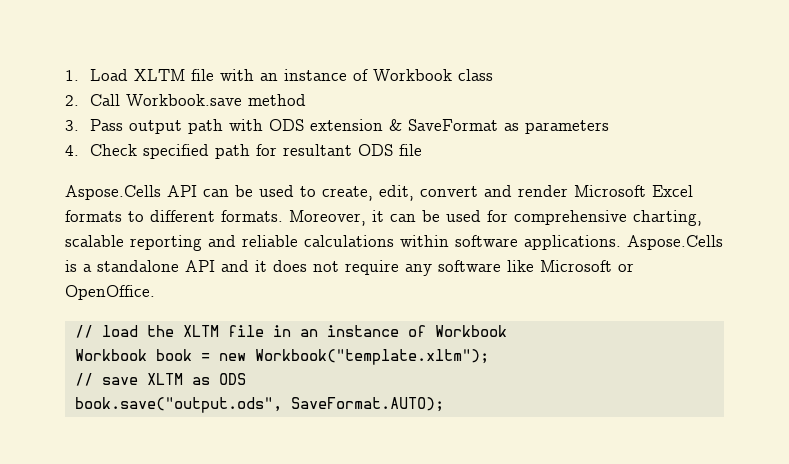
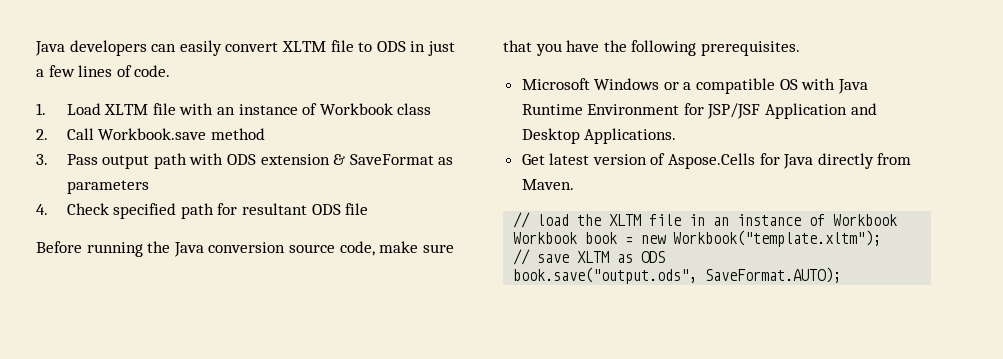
+ Java developers can easily convert XLTM file to ODS in just a few lines of code.
- Aspose.Cells API can be used to create, edit, convert and render Microsoft Excel formats to different formats. Moreover, it can be used for comprehensive charting, scalable reporting and reliable calculations within software applications. Aspose.Cells is a standalone API and it does not require any software like Microsoft or OpenOffice.
+ Before running the Java conversion source code, make sure that you have the following prerequisites.
+ Microsoft Windows or a compatible OS with Java Runtime Environment for JSP/JSF Application and Desktop Applications.
+ Get latest version of Aspose.Cells for Java directly from Maven.

